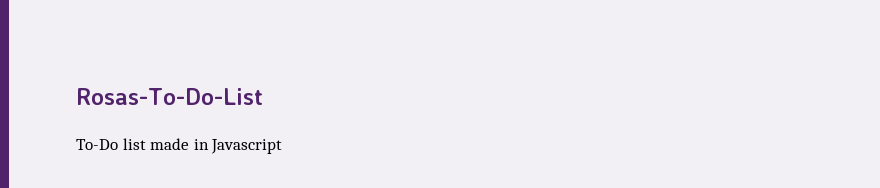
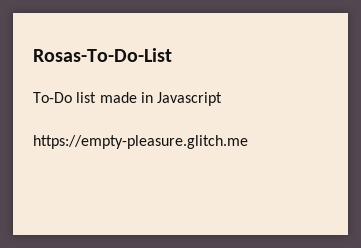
+ https://empty-pleasure.glitch.me

